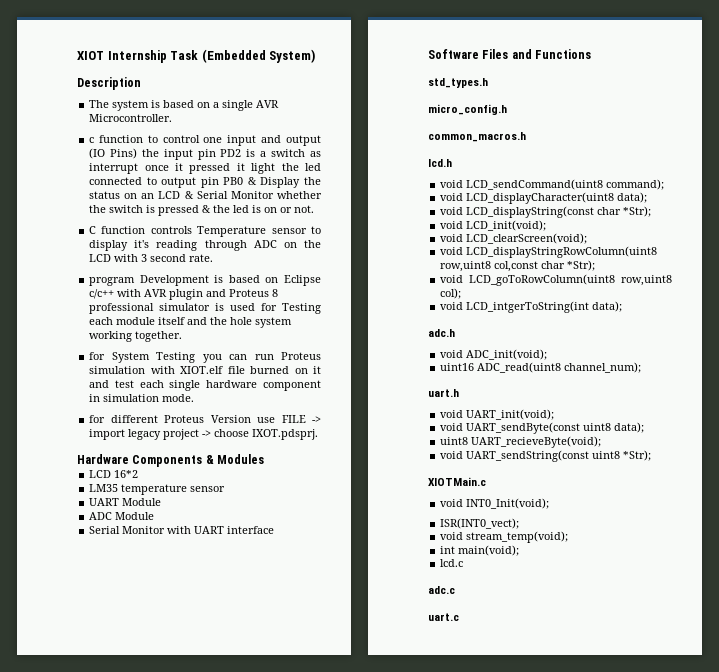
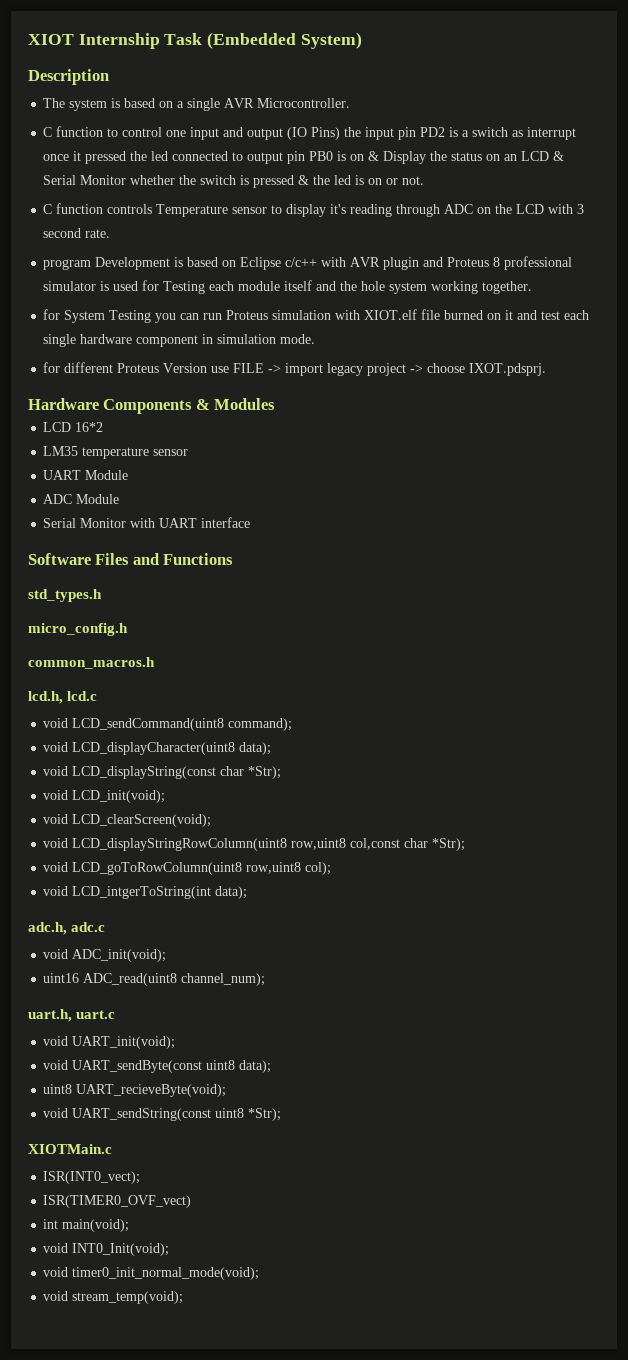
- c function to control one input and output (IO Pins) the input pin PD2 is a switch as interrupt once it pressed it light the led connected to output pin PB0 & Display the status on an LCD & Serial Monitor whether the switch is pressed & the led is on or not.
+ C function to control one input and output (IO Pins) the input pin PD2 is a switch as interrupt once it pressed the led connected to output pin PB0 is on & Display the status on an LCD & Serial Monitor whether the switch is pressed & the led is on or not.
- lcd.h
+ lcd.h, lcd.c
- adc.h
+ adc.h, adc.c
- uart.h
+ uart.h, uart.c
- void INT0_Init(void);
- void stream_temp(void);
+ ISR(TIMER0_OVF_vect)
- lcd.c
- adc.c
- uart.c
+ void INT0_Init(void);
+ void timer0_init_normal_mode(void);
+ void stream_temp(void);

